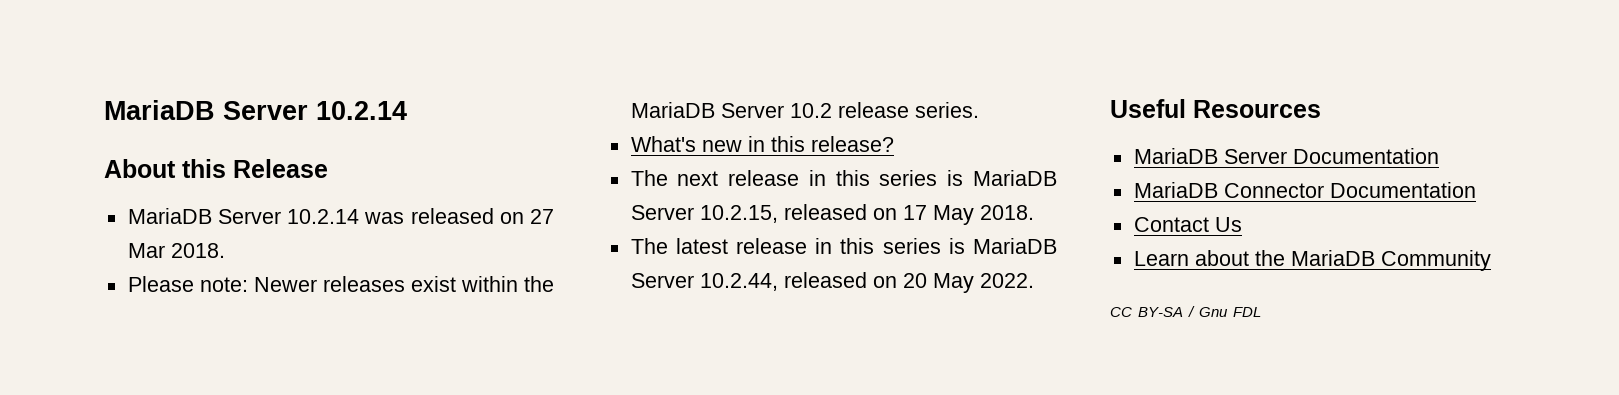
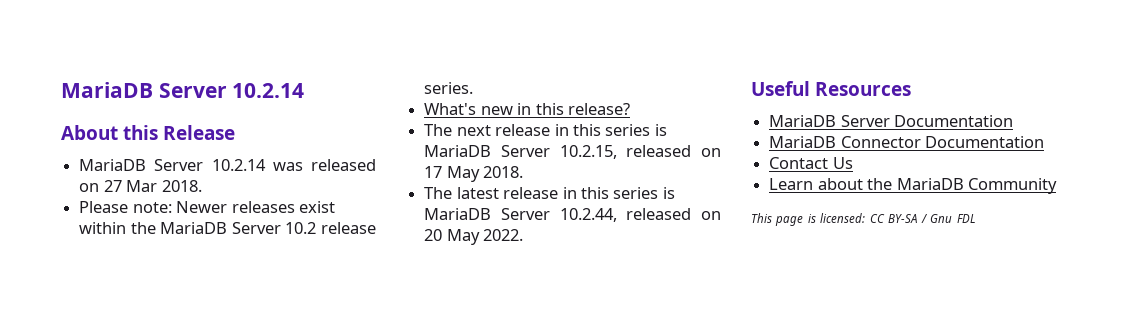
- CC BY-SA / Gnu FDL
+ This page is licensed: CC BY-SA / Gnu FDL

